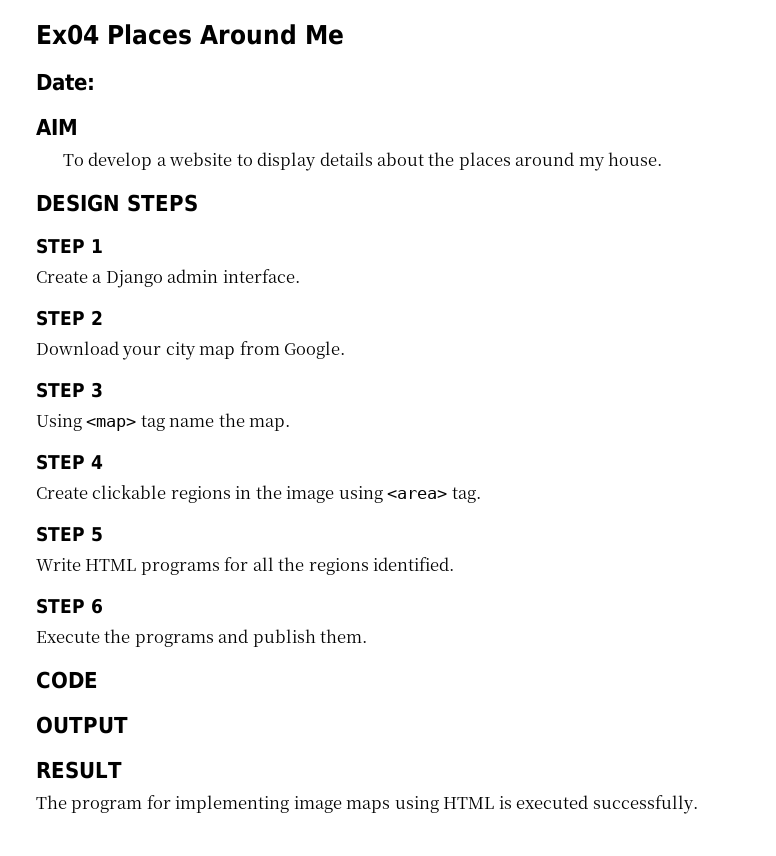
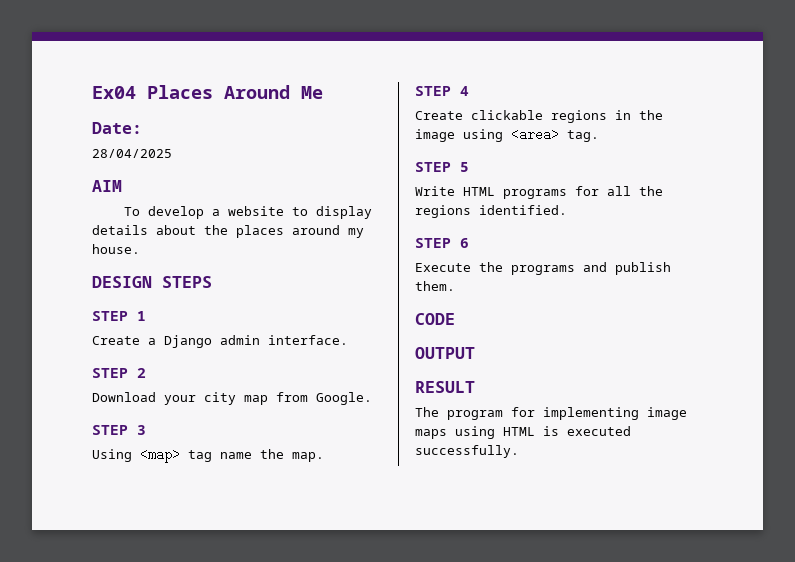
+ 28/04/2025

